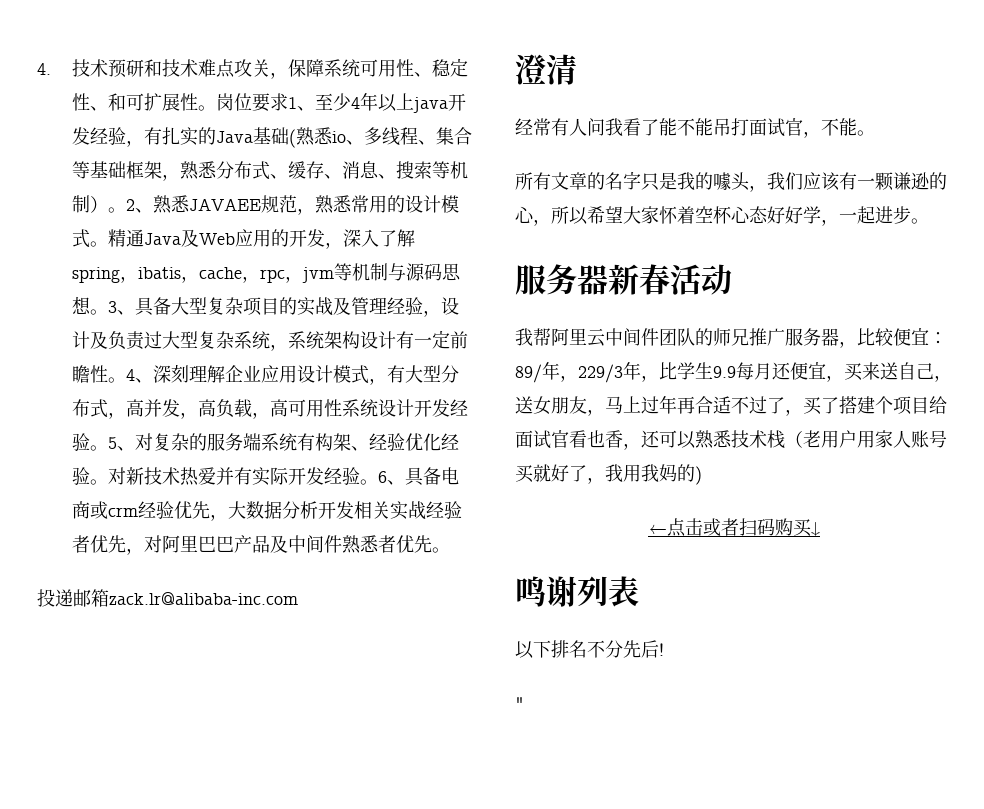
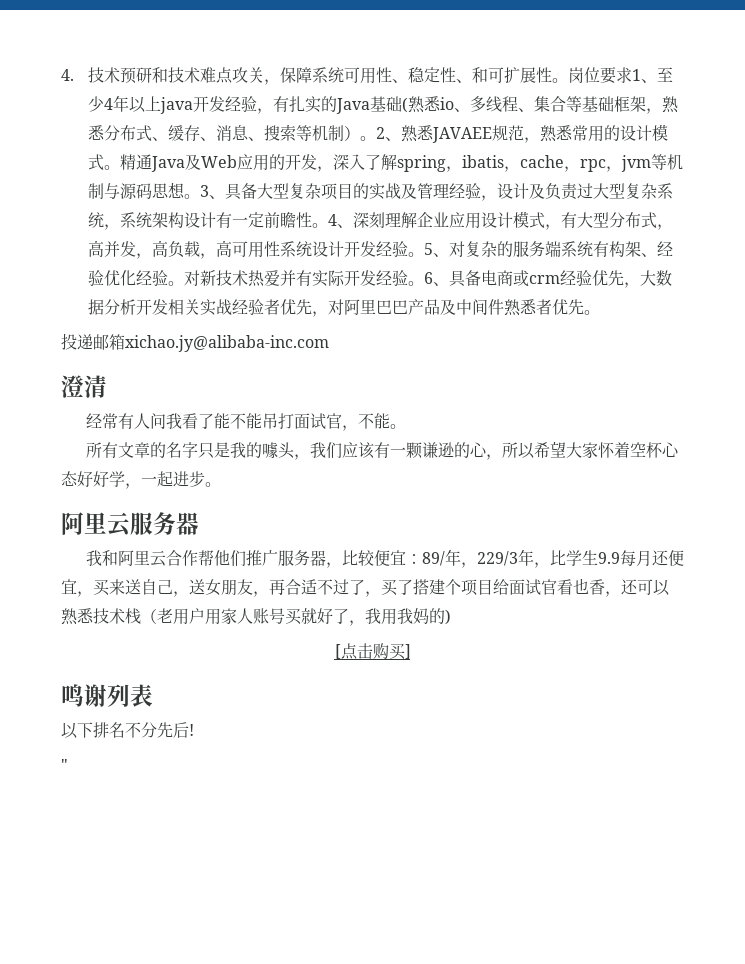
- 投递邮箱zack.lr@alibaba-inc.com
+ 投递邮箱xichao.jy@alibaba-inc.com
- 服务器新春活动
- 我帮阿里云中间件团队的师兄推广服务器，比较便宜：89/年，229/3年，比学生9.9每月还便宜，买来送自己，送女朋友，马上过年再合适不过了，买了搭建个项目给面试官看也香，还可以熟悉技术栈（老用户用家人账号买就好了，我用我妈的)
+ 阿里云服务器
+ 我和阿里云合作帮他们推广服务器，比较便宜：89/年，229/3年，比学生9.9每月还便宜，买来送自己，送女朋友，再合适不过了，买了搭建个项目给面试官看也香，还可以熟悉技术栈（老用户用家人账号买就好了，我用我妈的)
- ←点击或者扫码购买↓
+ [点击购买]

